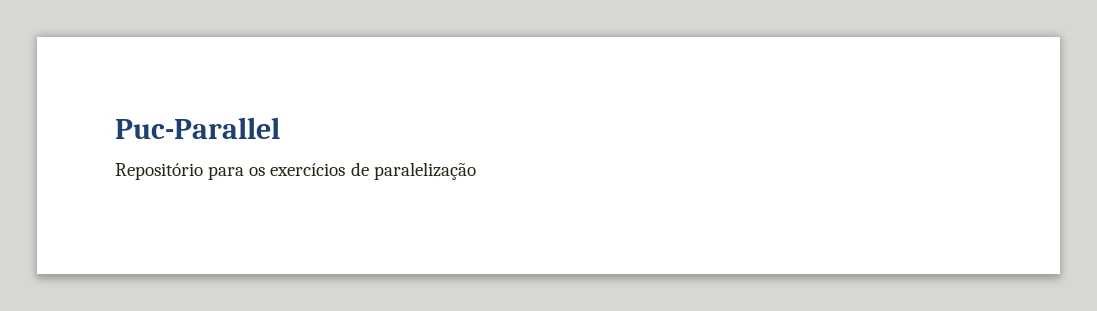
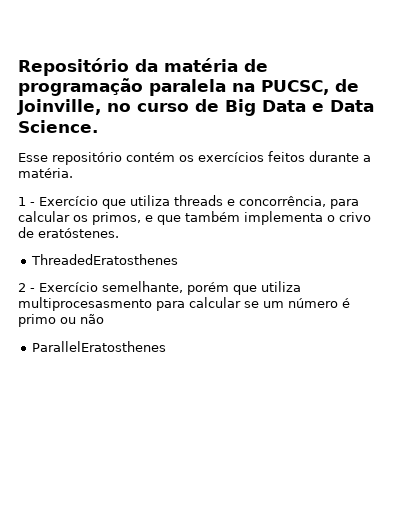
- Puc-Parallel
- Repositório para os exercícios de paralelização
+ Repositório da matéria de programação paralela na PUCSC, de Joinville, no curso de Big Data e Data Science.
+ Esse repositório contém os exercícios feitos durante a matéria.
+ 1 - Exercício que utiliza threads e concorrência, para calcular os primos, e que também implementa o crivo de eratóstenes.
+ ThreadedEratosthenes
+ 2 - Exercício semelhante, porém que utiliza multiprocesasmento para calcular se um número é primo ou não
+ ParallelEratosthenes

